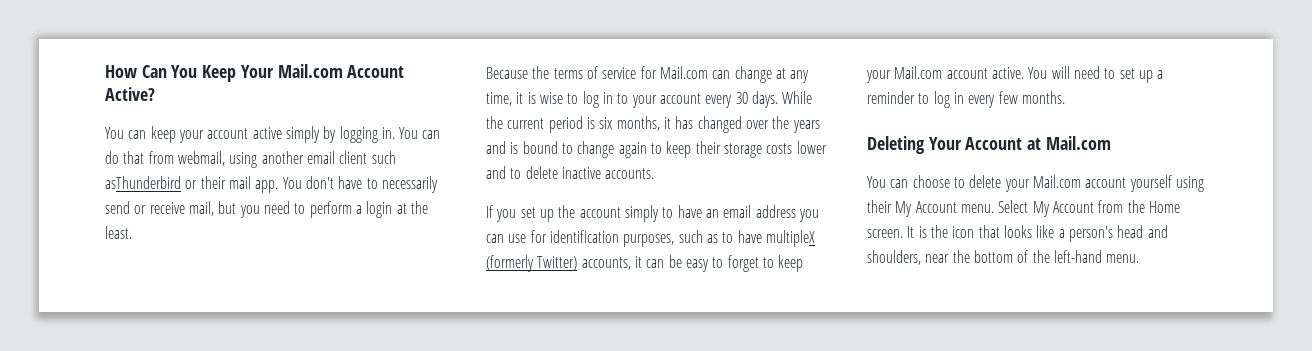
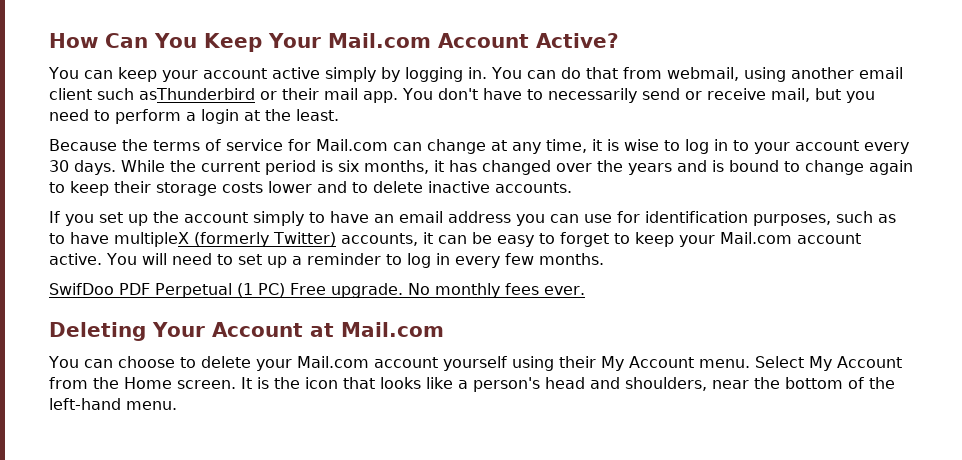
+ SwifDoo PDF Perpetual (1 PC) Free upgrade. No monthly fees ever.

